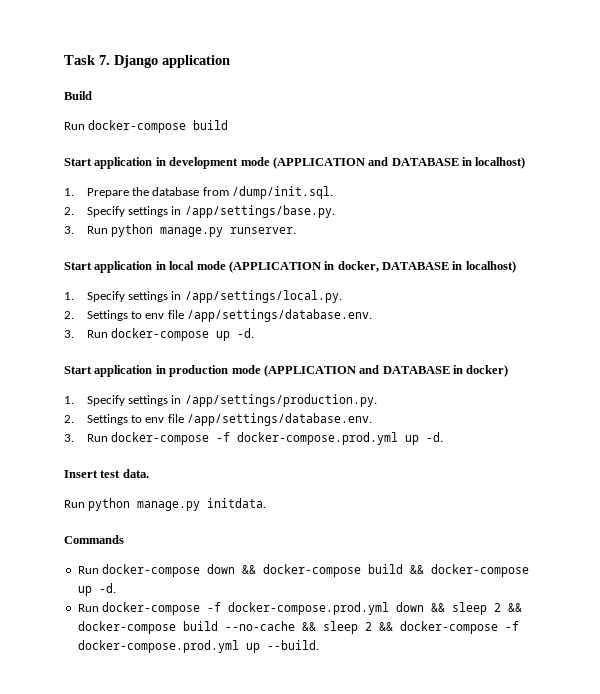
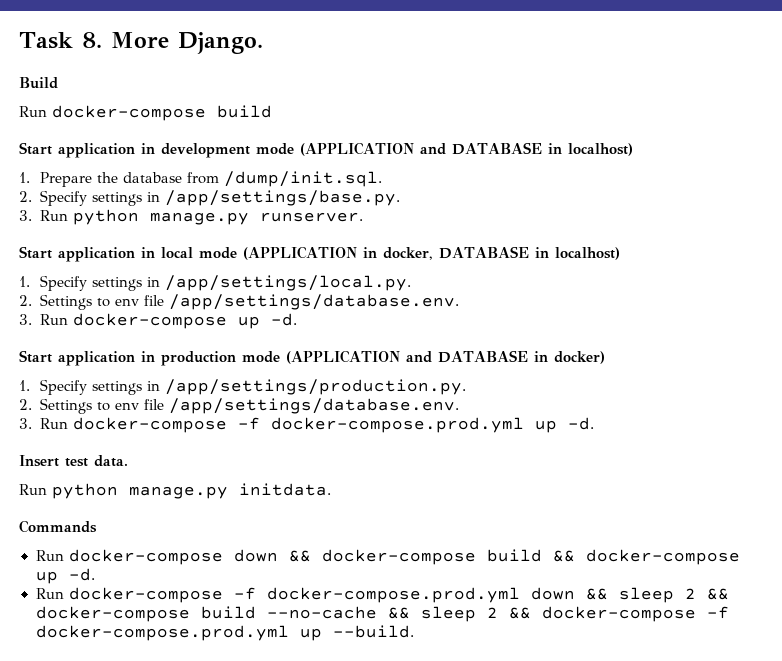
- Task 7. Django application
+ Task 8. More Django.

